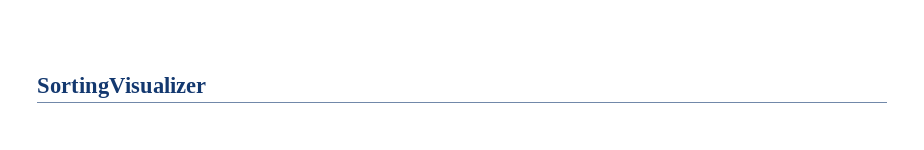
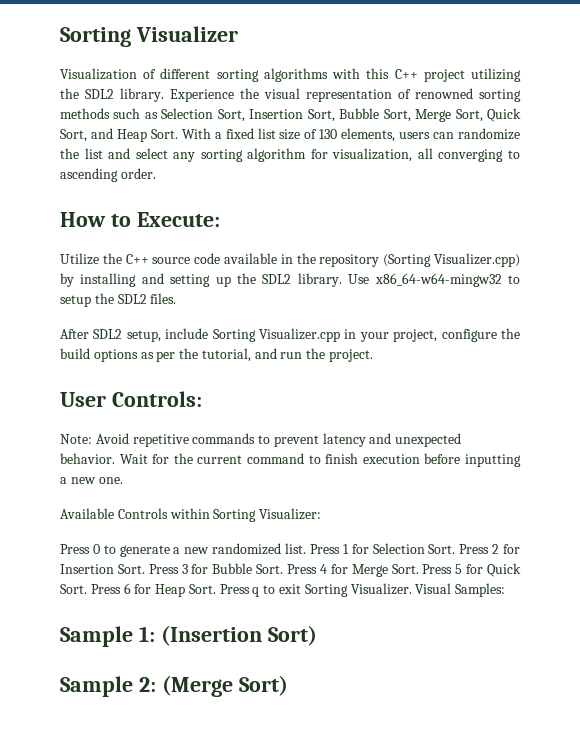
- SortingVisualizer
+ Sorting Visualizer
+ Visualization of different sorting algorithms with this C++ project utilizing the SDL2 library. Experience the visual representation of renowned sorting methods such as Selection Sort, Insertion Sort, Bubble Sort, Merge Sort, Quick Sort, and Heap Sort. With a fixed list size of 130 elements, users can randomize the list and select any sorting algorithm for visualization, all converging to ascending order.
+ How to Execute:
+ Utilize the C++ source code available in the repository (Sorting Visualizer.cpp) by installing and setting up the SDL2 library. Use x86_64-w64-mingw32 to setup the SDL2 files.
+ After SDL2 setup, include Sorting Visualizer.cpp in your project, configure the build options as per the tutorial, and run the project.
+ User Controls:
+ Note: Avoid repetitive commands to prevent latency and unexpected behavior. Wait for the current command to finish execution before inputting a new one.
+ Available Controls within Sorting Visualizer:
+ Press 0 to generate a new randomized list. Press 1 for Selection Sort. Press 2 for Insertion Sort. Press 3 for Bubble Sort. Press 4 for Merge Sort. Press 5 for Quick Sort. Press 6 for Heap Sort. Press q to exit Sorting Visualizer. Visual Samples:
+ Sample 1: (Insertion Sort)
+ Sample 2: (Merge Sort)

